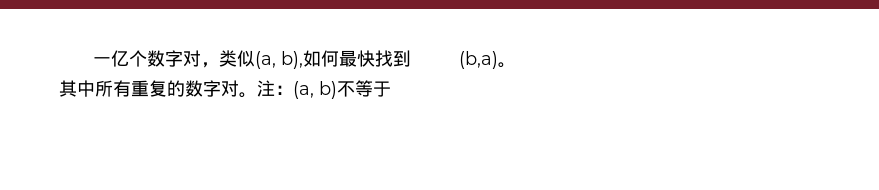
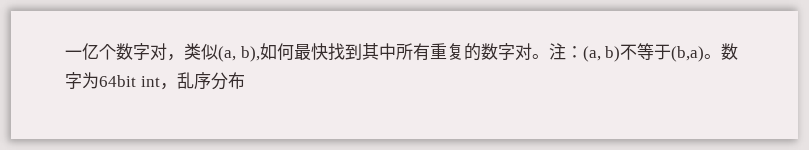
+ 数字为64bit int，乱序分布

